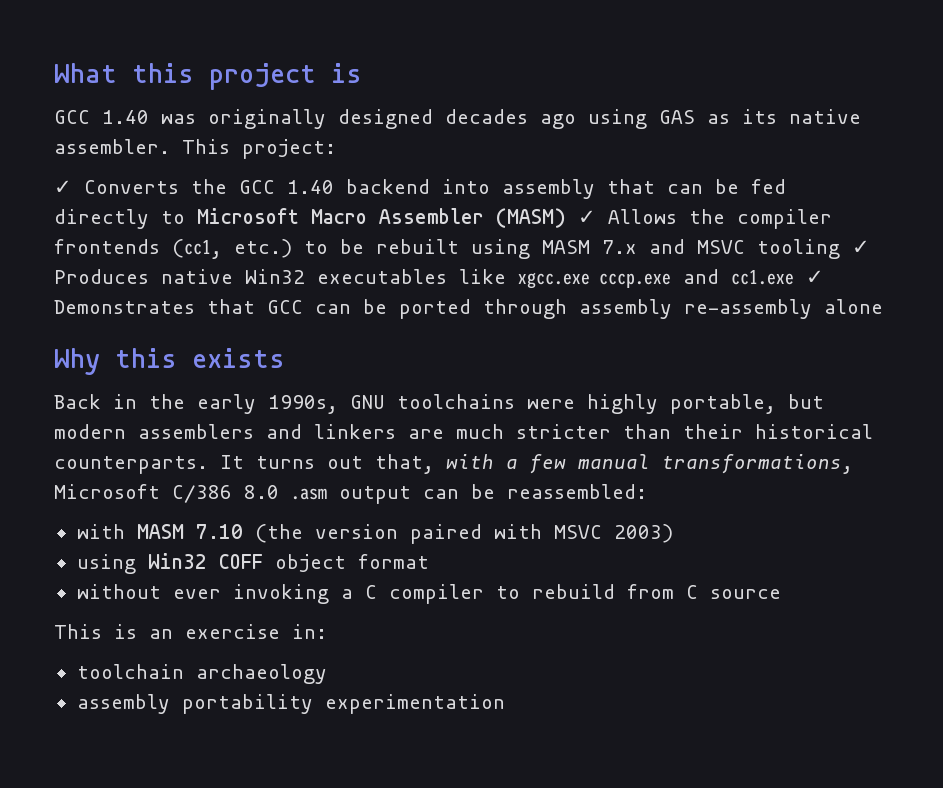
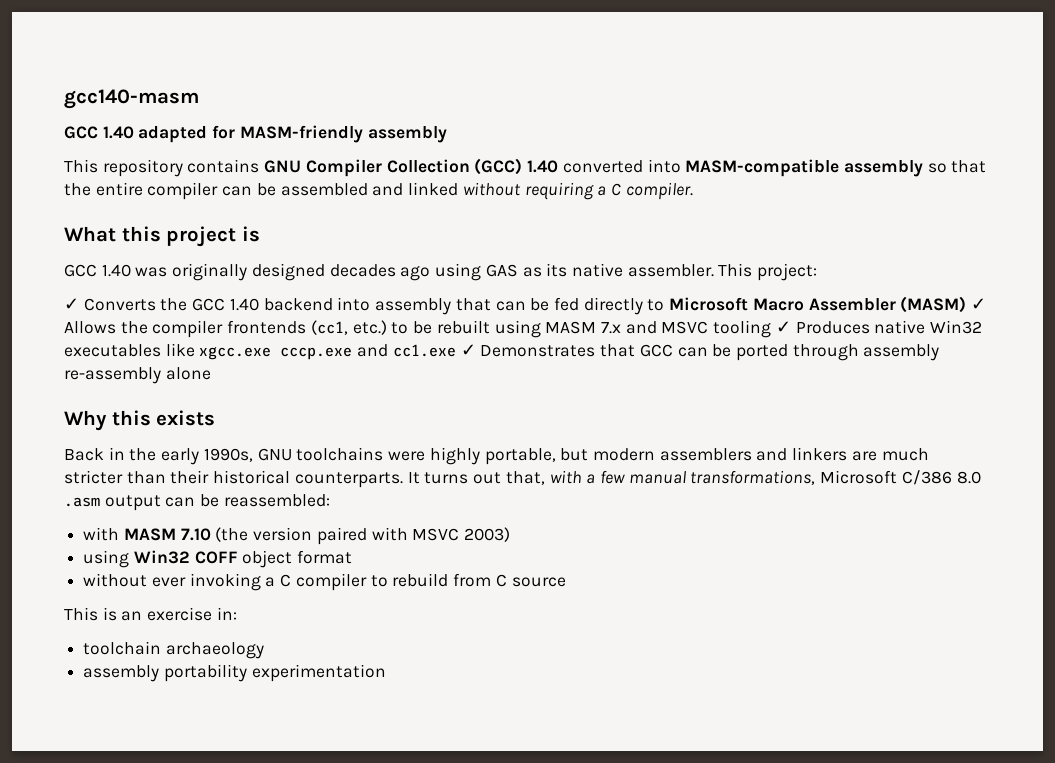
+ gcc140-masm
+ GCC 1.40 adapted for MASM-friendly assembly
+ This repository contains GNU Compiler Collection (GCC) 1.40 converted into MASM-compatible assembly so that the entire compiler can be assembled and linked without requiring a C compiler.

